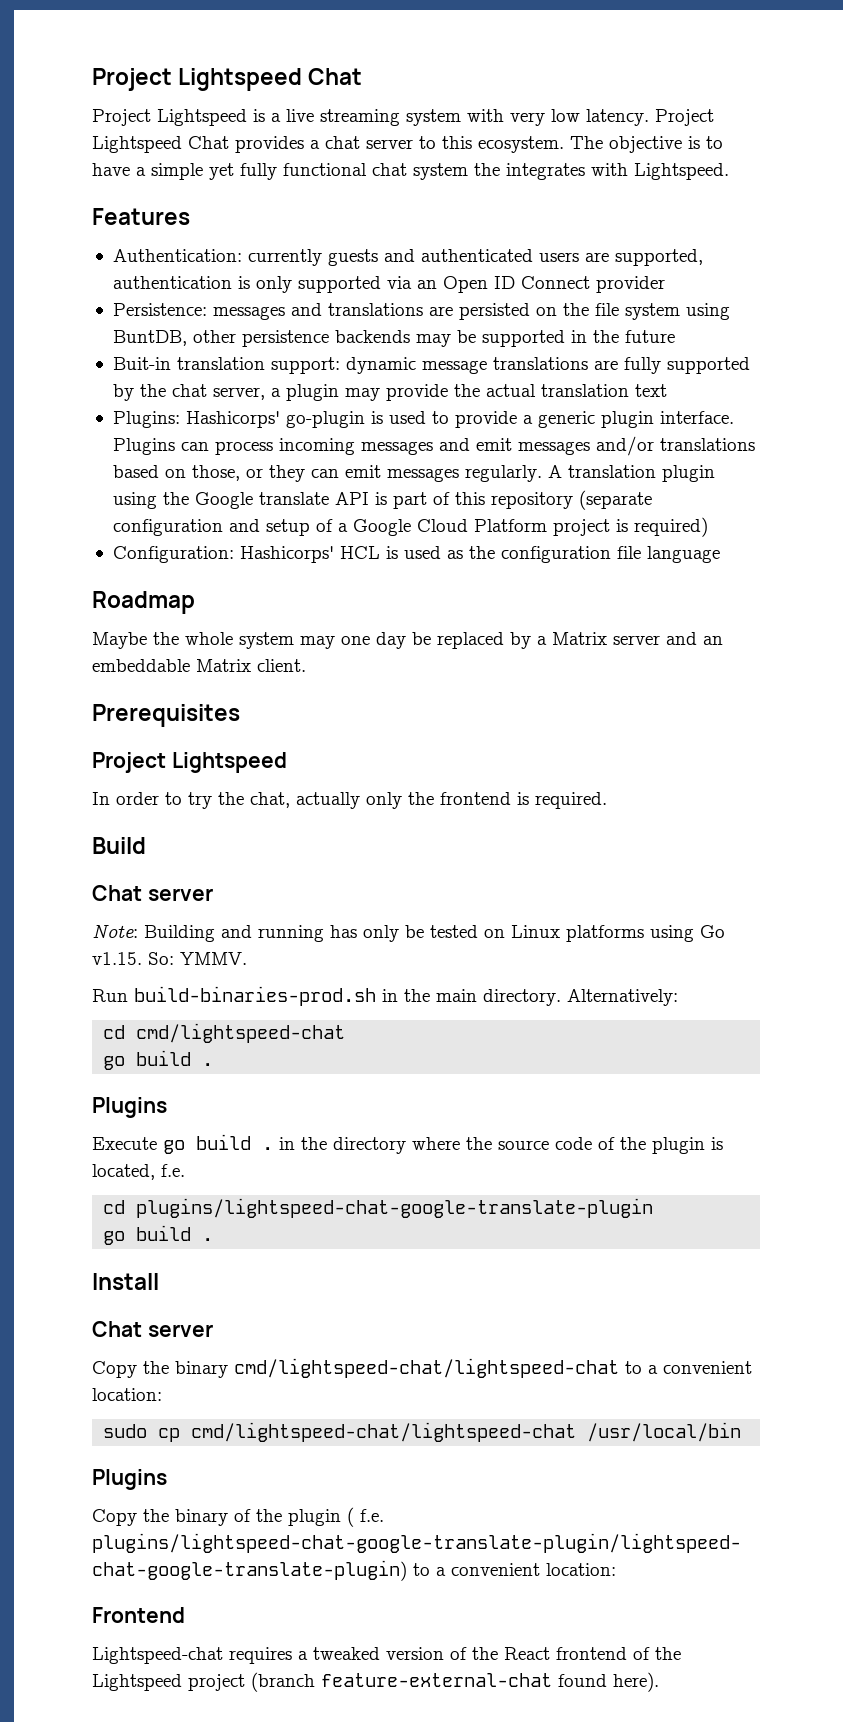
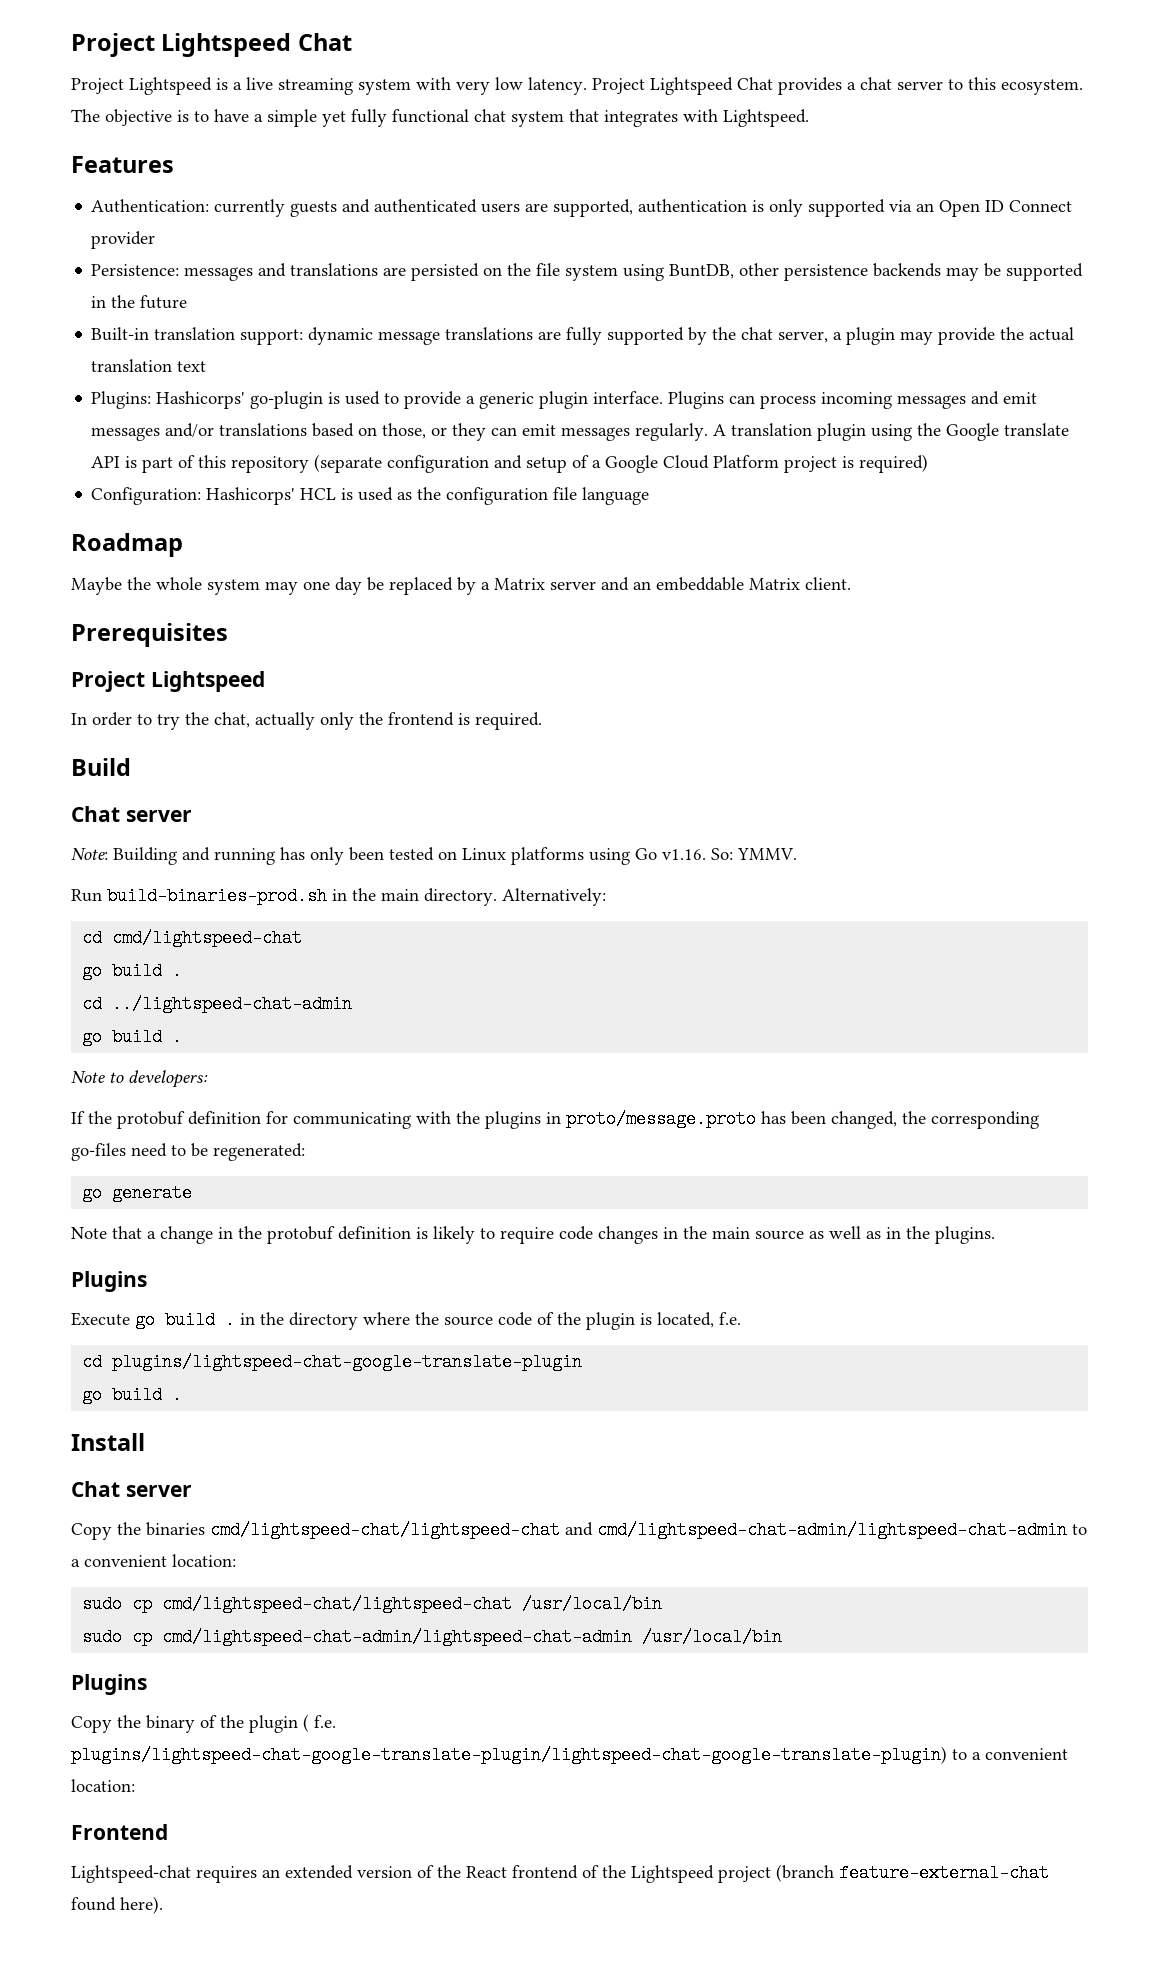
- The objective is to have a simple yet fully functional chat system the integrates with Lightspeed.
+ The objective is to have a simple yet fully functional chat system that integrates with Lightspeed.
- Buit-in translation support: dynamic message translations are fully supported by the chat server, a plugin may provide the actual translation text
+ Built-in translation support: dynamic message translations are fully supported by the chat server, a plugin may provide the actual translation text
- Note: Building and running has only be tested on Linux platforms using Go v1.15. So: YMMV.
+ Note: Building and running has only been tested on Linux platforms using Go v1.16. So: YMMV.
+ cd ../lightspeed-chat-admin
+ go build .
+ Note to developers:
+ If the protobuf definition for communicating with the plugins in proto/message.proto has been changed, the corresponding go-files need to be regenerated:
+ go generate
+ Note that a change in the protobuf definition is likely to require code changes in the main source as well as in the plugins.
- Copy the binary cmd/lightspeed-chat/lightspeed-chat to a convenient location:
+ Copy the binaries cmd/lightspeed-chat/lightspeed-chat and cmd/lightspeed-chat-admin/lightspeed-chat-admin to a convenient location:
+ sudo cp cmd/lightspeed-chat-admin/lightspeed-chat-admin /usr/local/bin
- Lightspeed-chat requires a tweaked version of the React frontend of the Lightspeed project (branch feature-external-chat found here).
+ Lightspeed-chat requires an extended version of the React frontend of the Lightspeed project (branch feature-external-chat found here).

